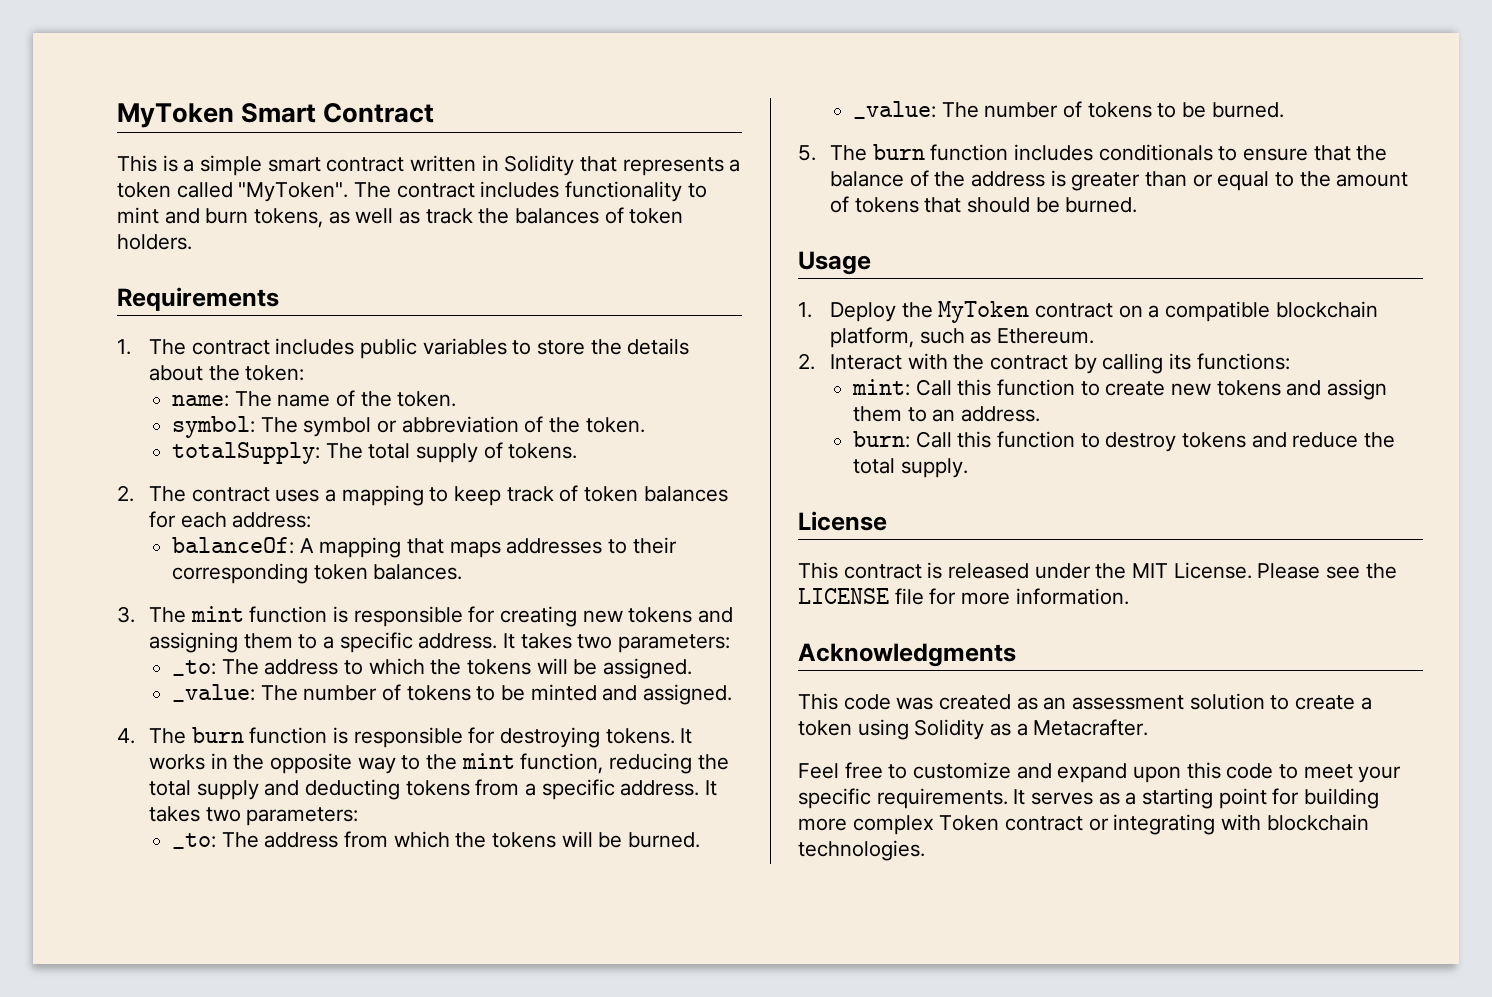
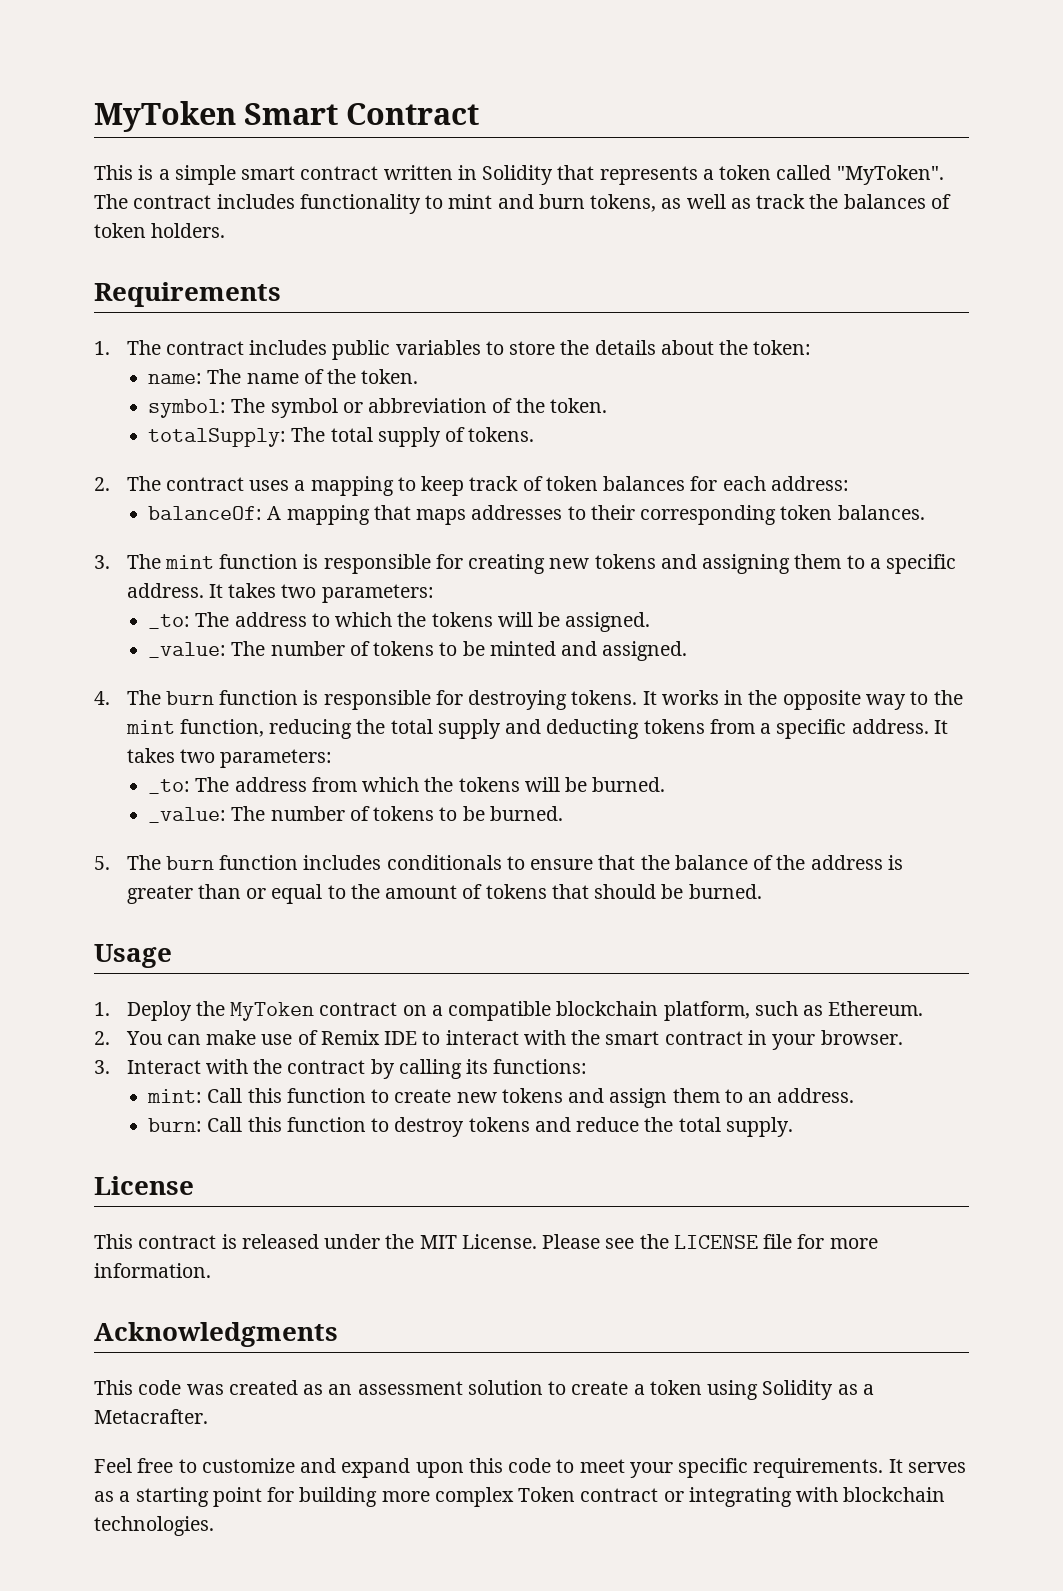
- 2. Interact with the contract by calling its functions:
+ 2. You can make use of Remix IDE to interact with the smart contract in your browser.
+ 3. Interact with the contract by calling its functions:

